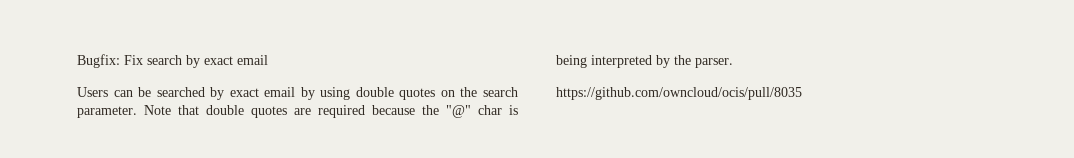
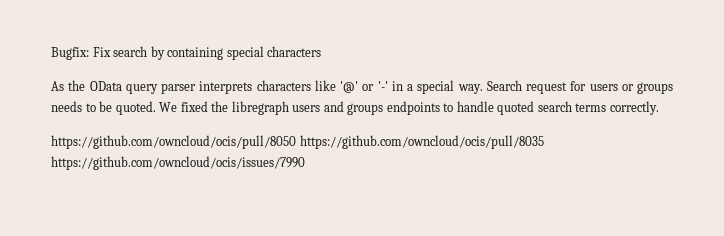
- Bugfix: Fix search by exact email
- Users can be searched by exact email by using double quotes on the search parameter. Note that double quotes are required because the "@" char is being interpreted by the parser.
- https://github.com/owncloud/ocis/pull/8035
+ Bugfix: Fix search by containing special characters
+ As the OData query parser interprets characters like '@' or '-' in a special way. Search request for users or groups needs to be quoted. We fixed the libregraph users and groups endpoints to handle quoted search terms correctly.
+ https://github.com/owncloud/ocis/pull/8050 https://github.com/owncloud/ocis/pull/8035 https://github.com/owncloud/ocis/issues/7990

